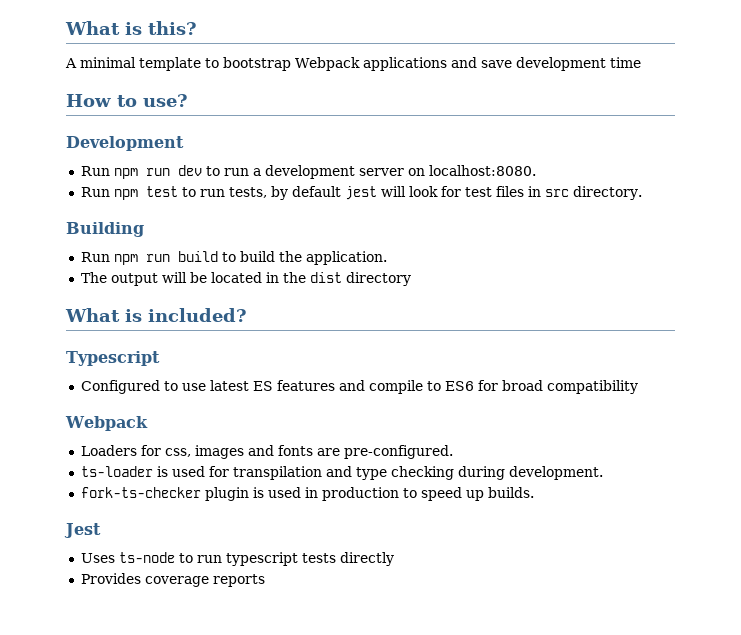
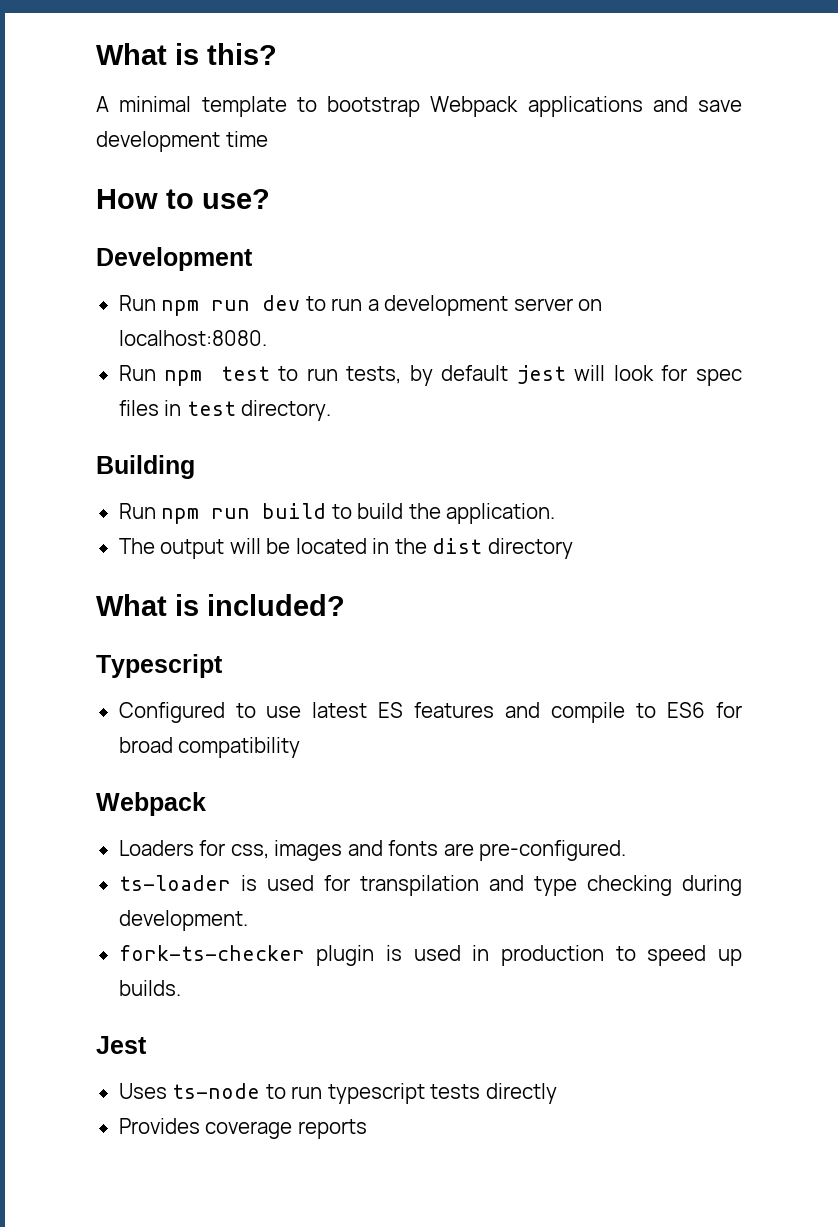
- Run npm test to run tests, by default jest will look for test files in src directory.
+ Run npm test to run tests, by default jest will look for spec files in test directory.

